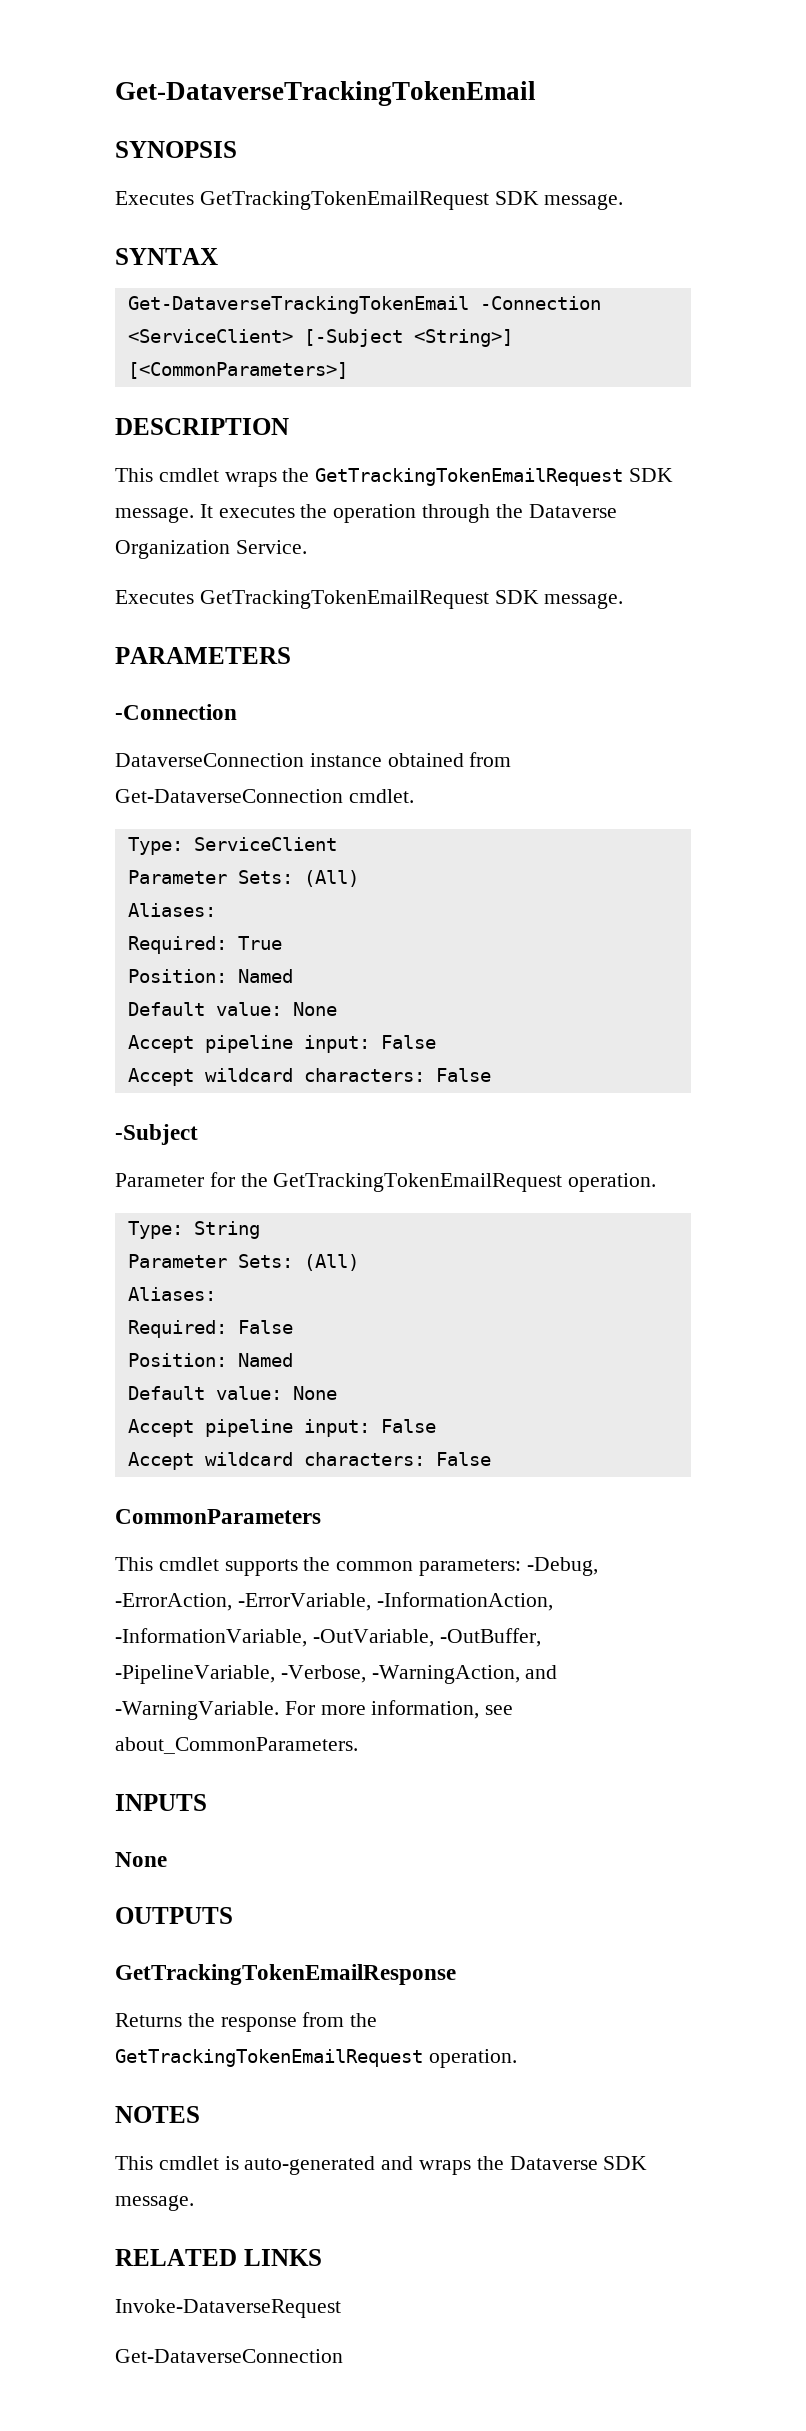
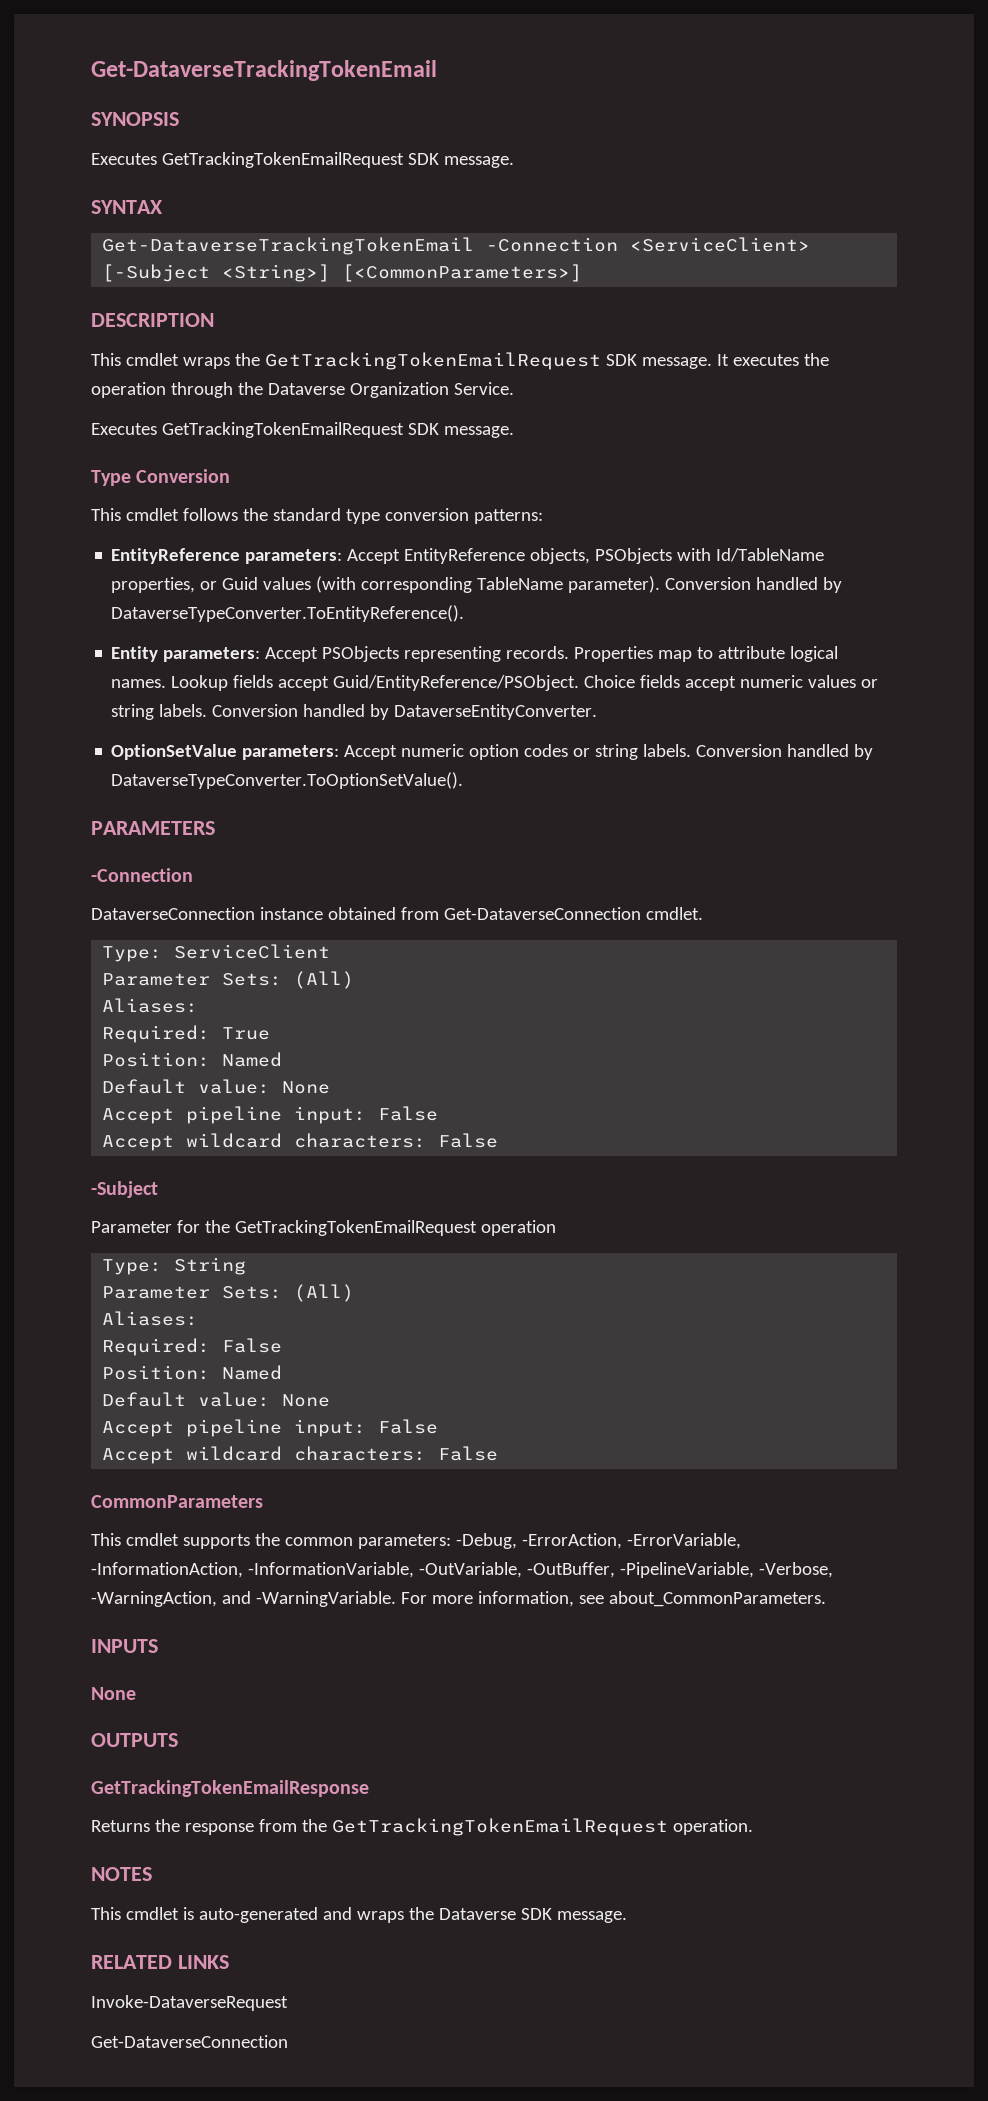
+ Type Conversion
+ This cmdlet follows the standard type conversion patterns:
+ EntityReference parameters: Accept EntityReference objects, PSObjects with Id/TableName properties, or Guid values (with corresponding TableName parameter). Conversion handled by DataverseTypeConverter.ToEntityReference().
+ Entity parameters: Accept PSObjects representing records. Properties map to attribute logical names. Lookup fields accept Guid/EntityReference/PSObject. Choice fields accept numeric values or string labels. Conversion handled by DataverseEntityConverter.
+ OptionSetValue parameters: Accept numeric option codes or string labels. Conversion handled by DataverseTypeConverter.ToOptionSetValue().
- Parameter for the GetTrackingTokenEmailRequest operation.
+ Parameter for the GetTrackingTokenEmailRequest operation

